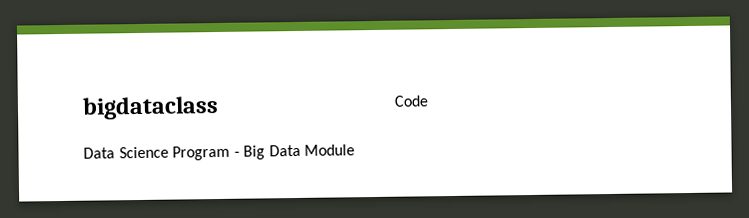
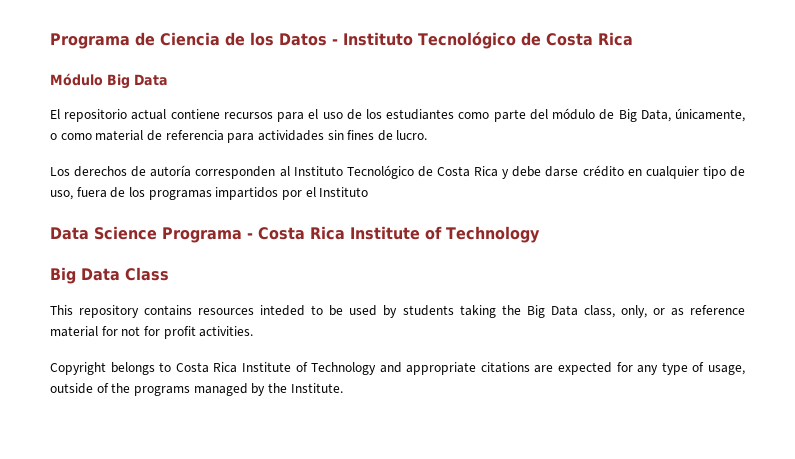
- bigdataclass
- Data Science Program - Big Data Module Code
+ Programa de Ciencia de los Datos - Instituto Tecnológico de Costa Rica
+ Módulo Big Data
+ El repositorio actual contiene recursos para el uso de los estudiantes como parte del módulo de Big Data, únicamente, o como material de referencia para actividades sin fines de lucro.
+ Los derechos de autoría corresponden al Instituto Tecnológico de Costa Rica y debe darse crédito en cualquier tipo de uso, fuera de los programas impartidos por el Instituto
+ Data Science Programa - Costa Rica Institute of Technology
+ Big Data Class
+ This repository contains resources inteded to be used by students taking the Big Data class, only, or as reference material for not for profit activities.
+ Copyright belongs to Costa Rica Institute of Technology and appropriate citations are expected for any type of usage, outside of the programs managed by the Institute.

